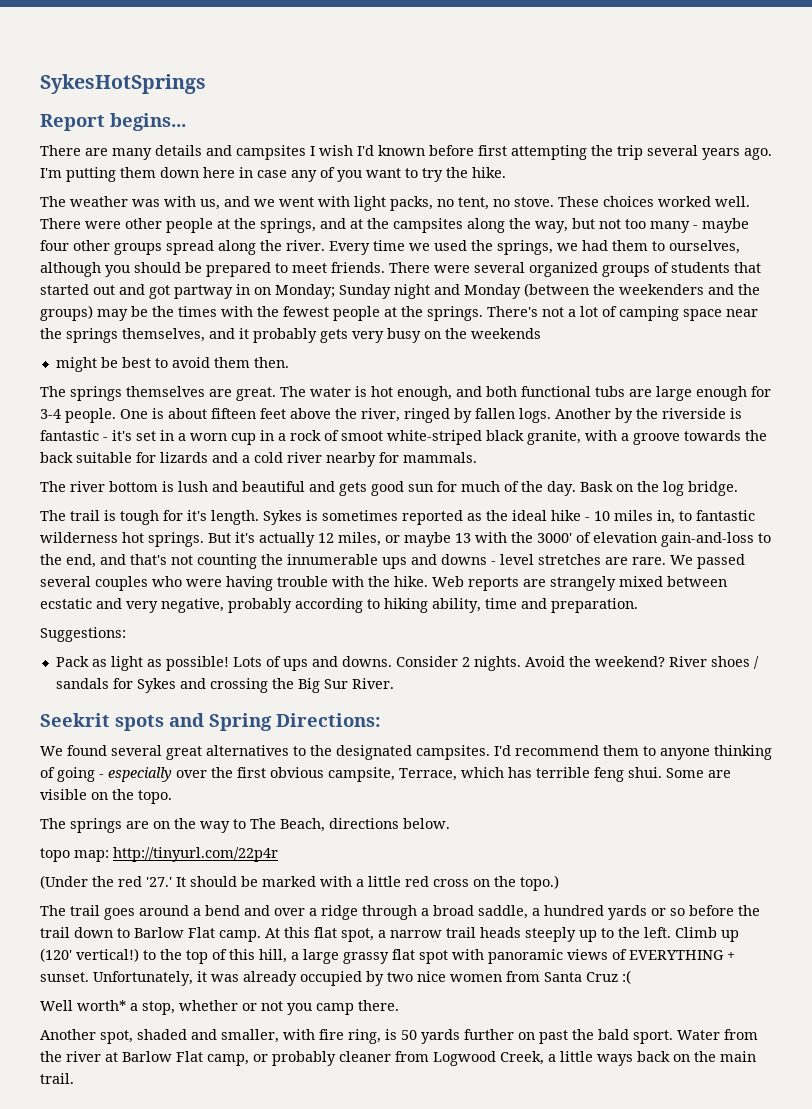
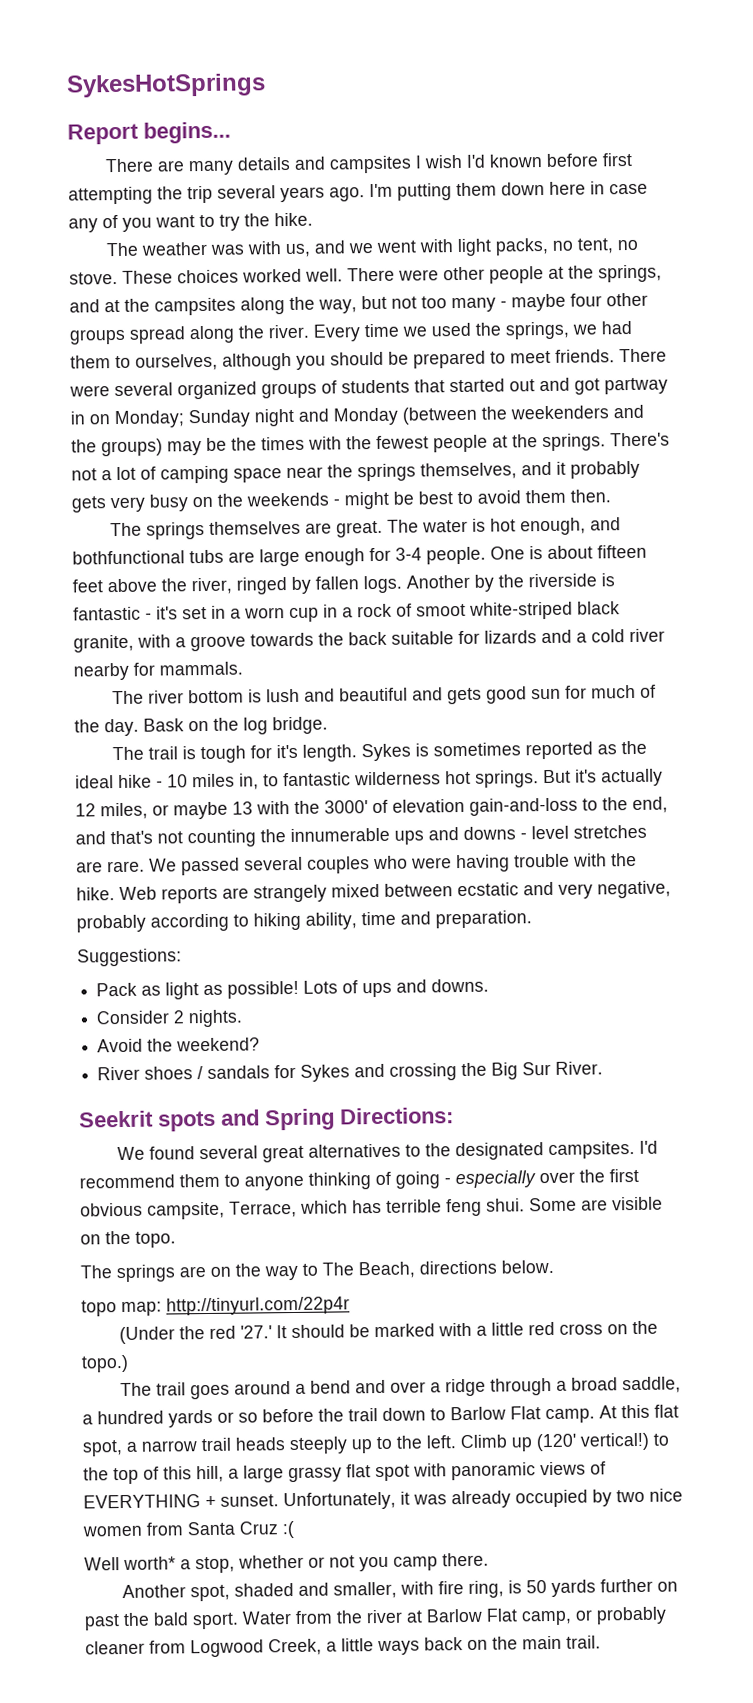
- There's not a lot of camping space near the springs themselves, and it probably gets very busy on the weekends
- might be best to avoid them then.
+ There's not a lot of camping space near the springs themselves, and it probably gets very busy on the weekends - might be best to avoid them then.
- The water is hot enough, and both functional tubs are large enough for 3-4 people.
+ The water is hot enough, and bothfunctional tubs are large enough for 3-4 people.
- Lots of ups and downs. Consider 2 nights. Avoid the weekend? River shoes / sandals for Sykes and crossing the Big Sur River.
+ Lots of ups and downs.
+ Consider 2 nights.
+ Avoid the weekend?
+ River shoes / sandals for Sykes and crossing the Big Sur River.

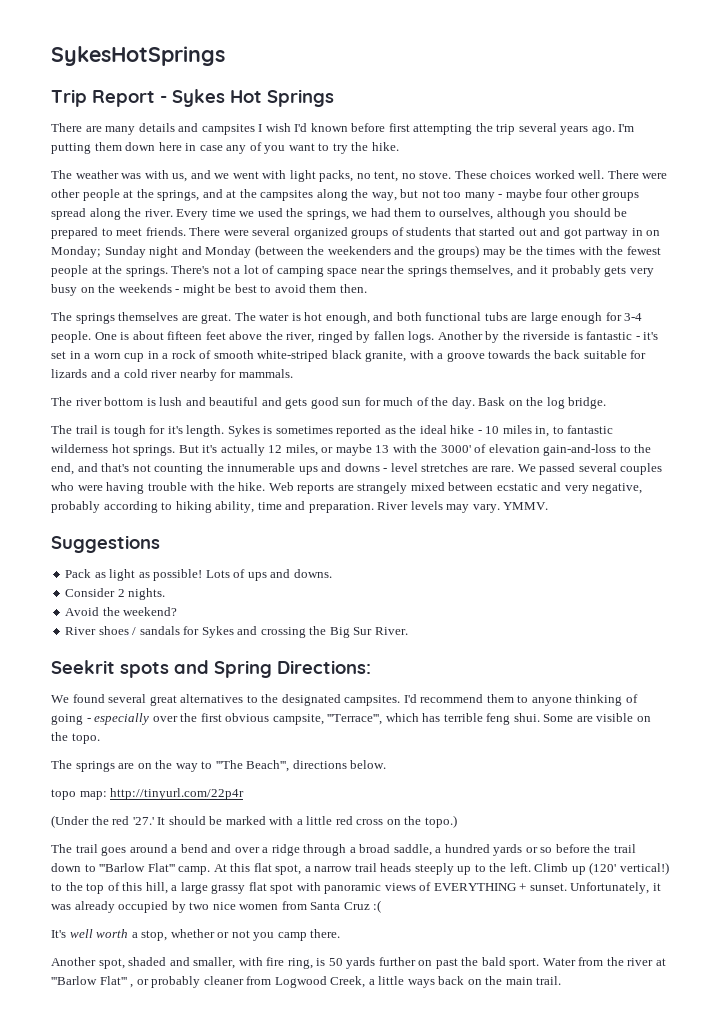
- Report begins...
+ Trip Report - Sykes Hot Springs
- The water is hot enough, and bothfunctional tubs are large enough for 3-4 people.
+ The water is hot enough, and both functional tubs are large enough for 3-4 people.
- Another by the riverside is fantastic - it's set in a worn cup in a rock of smoot white-striped black granite, with a groove towards the back suitable for lizards and a cold river nearby for mammals.
+ Another by the riverside is fantastic - it's set in a worn cup in a rock of smooth white-striped black granite, with a groove towards the back suitable for lizards and a cold river nearby for mammals.
- Web reports are strangely mixed between ecstatic and very negative, probably according to hiking ability, time and preparation.
- Suggestions:
+ Web reports are strangely mixed between ecstatic and very negative, probably according to hiking ability, time and preparation. River levels may vary. YMMV.
+ Suggestions
- I'd recommend them to anyone thinking of going - especially over the first obvious campsite, Terrace, which has terrible feng shui.
+ I'd recommend them to anyone thinking of going - especially over the first obvious campsite, '''Terrace''', which has terrible feng shui.
- The springs are on the way to The Beach, directions below.
+ The springs are on the way to '''The Beach''', directions below.
- The trail goes around a bend and over a ridge through a broad saddle, a hundred yards or so before the trail down to Barlow Flat camp.
+ The trail goes around a bend and over a ridge through a broad saddle, a hundred yards or so before the trail down to '''Barlow Flat''' camp.
- Well worth* a stop, whether or not you camp there.
+ It's well worth a stop, whether or not you camp there.
- Water from the river at Barlow Flat camp, or probably cleaner from Logwood Creek, a little ways back on the main trail.
+ Water from the river at '''Barlow Flat''' , or probably cleaner from Logwood Creek, a little ways back on the main trail.

